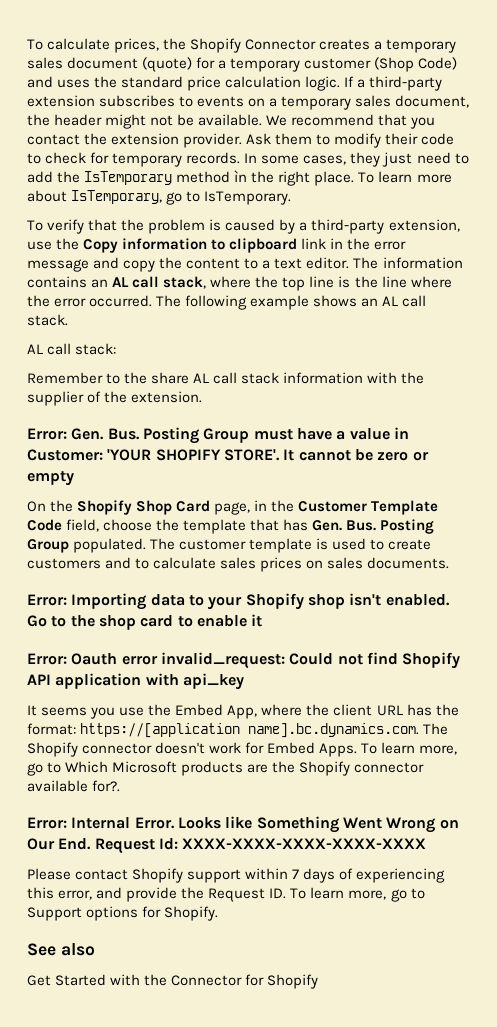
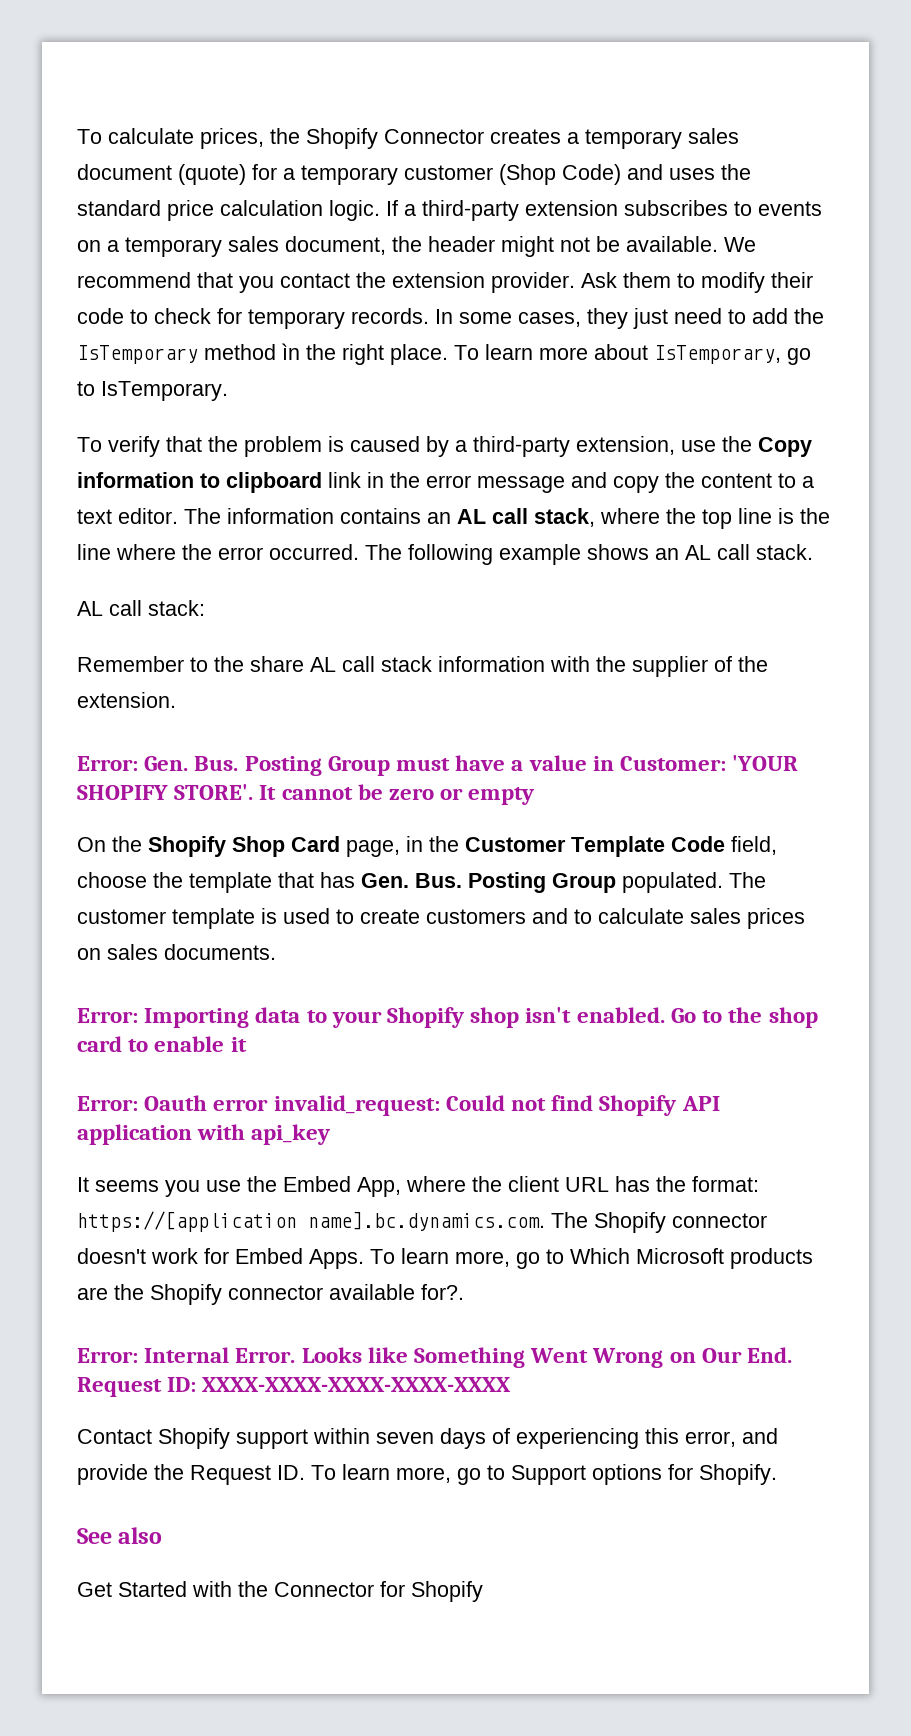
- Looks like Something Went Wrong on Our End. Request Id: XXXX-XXXX-XXXX-XXXX-XXXX
+ Looks like Something Went Wrong on Our End. Request ID: XXXX-XXXX-XXXX-XXXX-XXXX
- Please contact Shopify support within 7 days of experiencing this error, and provide the Request ID. To learn more, go to Support options for Shopify.
+ Contact Shopify support within seven days of experiencing this error, and provide the Request ID. To learn more, go to Support options for Shopify.

